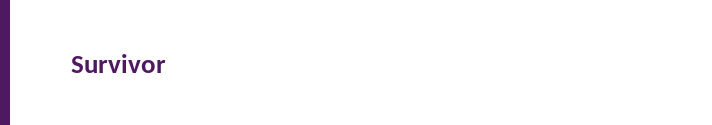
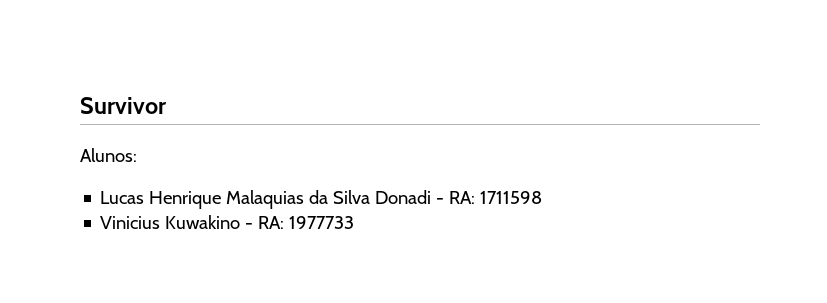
+ Alunos:
+ Lucas Henrique Malaquias da Silva Donadi - RA: 1711598
+ Vinicius Kuwakino - RA: 1977733

